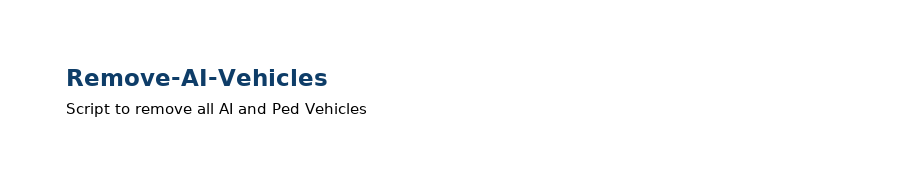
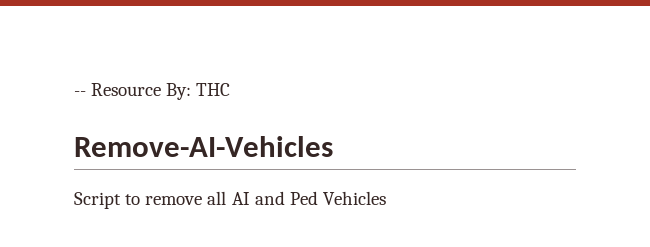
+ -- Resource By: THC

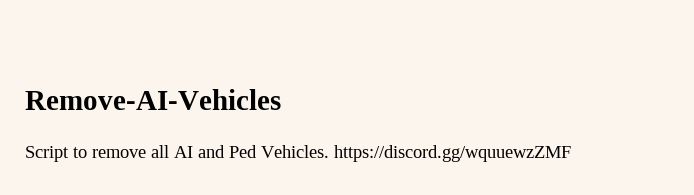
- -- Resource By: THC
- Script to remove all AI and Ped Vehicles
+ Script to remove all AI and Ped Vehicles. https://discord.gg/wquuewzZMF

